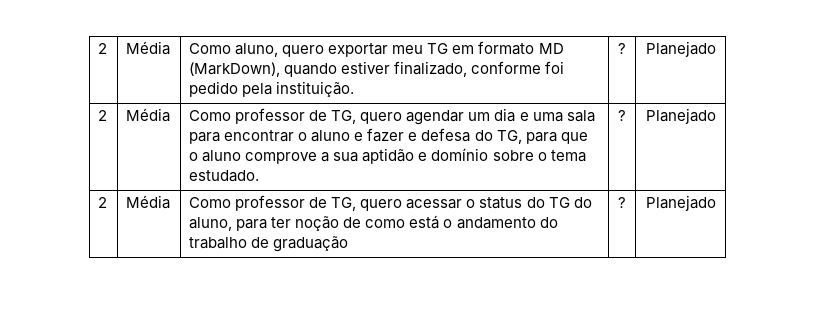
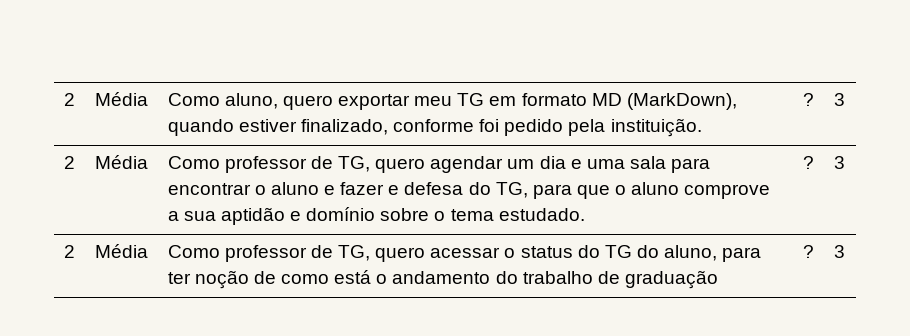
- 2 | Média | Como aluno, quero exportar meu TG em formato MD (MarkDown), quando estiver finalizado, conforme foi pedido pela instituição. | ? | Planejado
+ 2 | Média | Como aluno, quero exportar meu TG em formato MD (MarkDown), quando estiver finalizado, conforme foi pedido pela instituição. | ? | 3
- 2 | Média | Como professor de TG, quero agendar um dia e uma sala para encontrar o aluno e fazer e defesa do TG, para que o aluno comprove a sua aptidão e domínio sobre o tema estudado. | ? | Planejado
+ 2 | Média | Como professor de TG, quero agendar um dia e uma sala para encontrar o aluno e fazer e defesa do TG, para que o aluno comprove a sua aptidão e domínio sobre o tema estudado. | ? | 3
- 2 | Média | Como professor de TG, quero acessar o status do TG do aluno, para ter noção de como está o andamento do trabalho de graduação | ? | Planejado
+ 2 | Média | Como professor de TG, quero acessar o status do TG do aluno, para ter noção de como está o andamento do trabalho de graduação | ? | 3

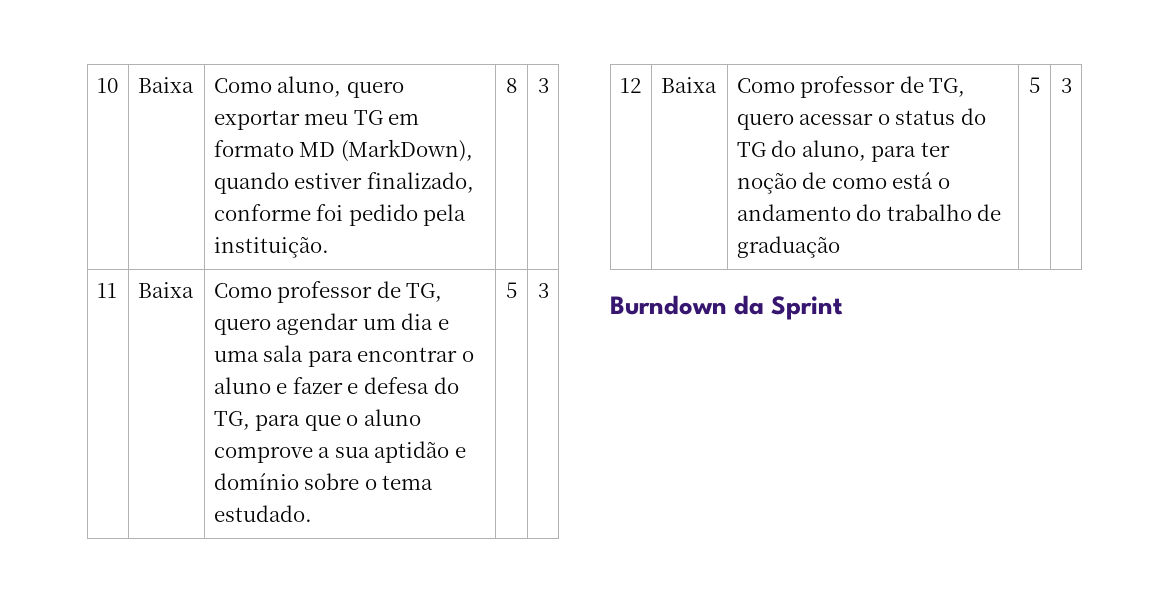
- 2 | Média | Como aluno, quero exportar meu TG em formato MD (MarkDown), quando estiver finalizado, conforme foi pedido pela instituição. | ? | 3
- 2 | Média | Como professor de TG, quero agendar um dia e uma sala para encontrar o aluno e fazer e defesa do TG, para que o aluno comprove a sua aptidão e domínio sobre o tema estudado. | ? | 3
- 2 | Média | Como professor de TG, quero acessar o status do TG do aluno, para ter noção de como está o andamento do trabalho de graduação | ? | 3
+ 10 | Baixa | Como aluno, quero exportar meu TG em formato MD (MarkDown), quando estiver finalizado, conforme foi pedido pela instituição. | 8 | 3
+ 11 | Baixa | Como professor de TG, quero agendar um dia e uma sala para encontrar o aluno e fazer e defesa do TG, para que o aluno comprove a sua aptidão e domínio sobre o tema estudado. | 5 | 3
+ 12 | Baixa | Como professor de TG, quero acessar o status do TG do aluno, para ter noção de como está o andamento do trabalho de graduação | 5 | 3
+ Burndown da Sprint

